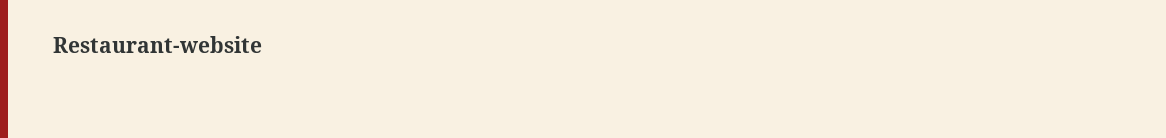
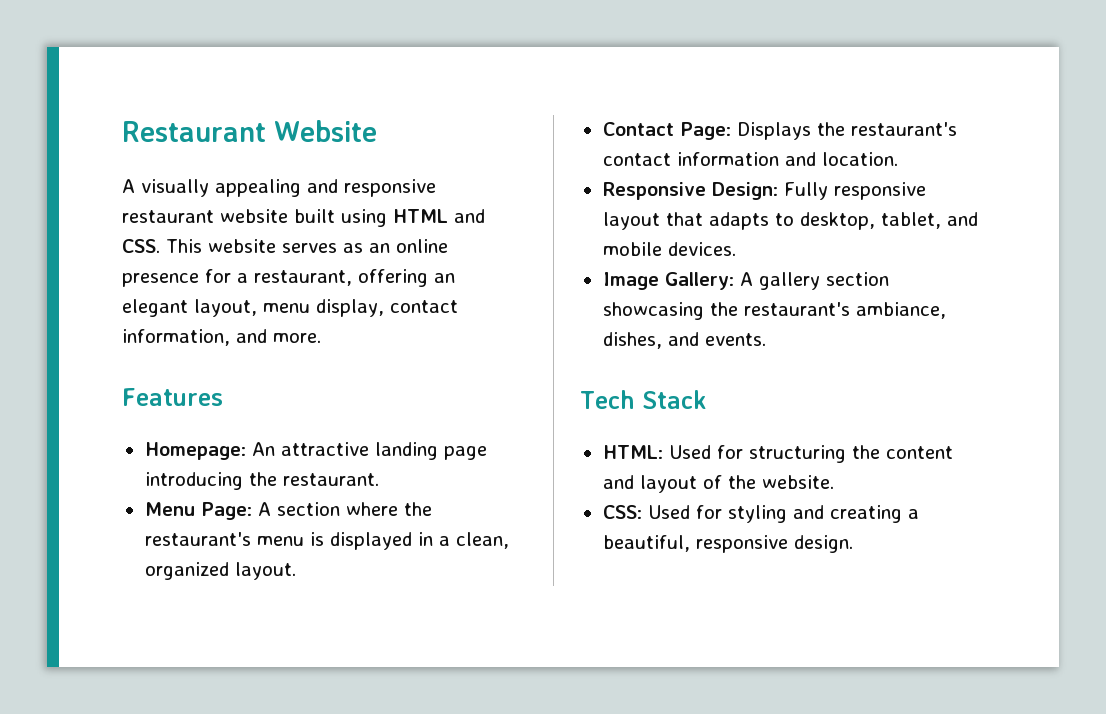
- Restaurant-website
+ Restaurant Website
+ A visually appealing and responsive restaurant website built using HTML and CSS. This website serves as an online presence for a restaurant, offering an elegant layout, menu display, contact information, and more.
+ Features
+ Homepage: An attractive landing page introducing the restaurant.
+ Menu Page: A section where the restaurant's menu is displayed in a clean, organized layout.
+ Contact Page: Displays the restaurant's contact information and location.
+ Responsive Design: Fully responsive layout that adapts to desktop, tablet, and mobile devices.
+ Image Gallery: A gallery section showcasing the restaurant's ambiance, dishes, and events.
+ Tech Stack
+ HTML: Used for structuring the content and layout of the website.
+ CSS: Used for styling and creating a beautiful, responsive design.

